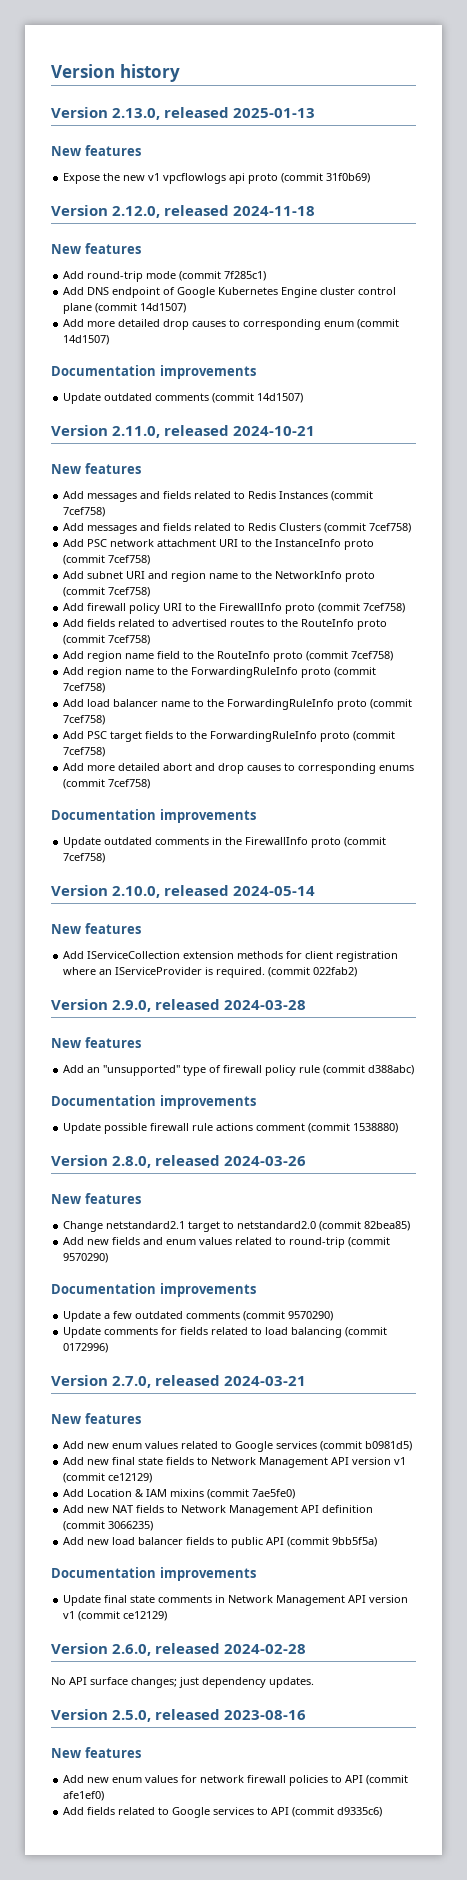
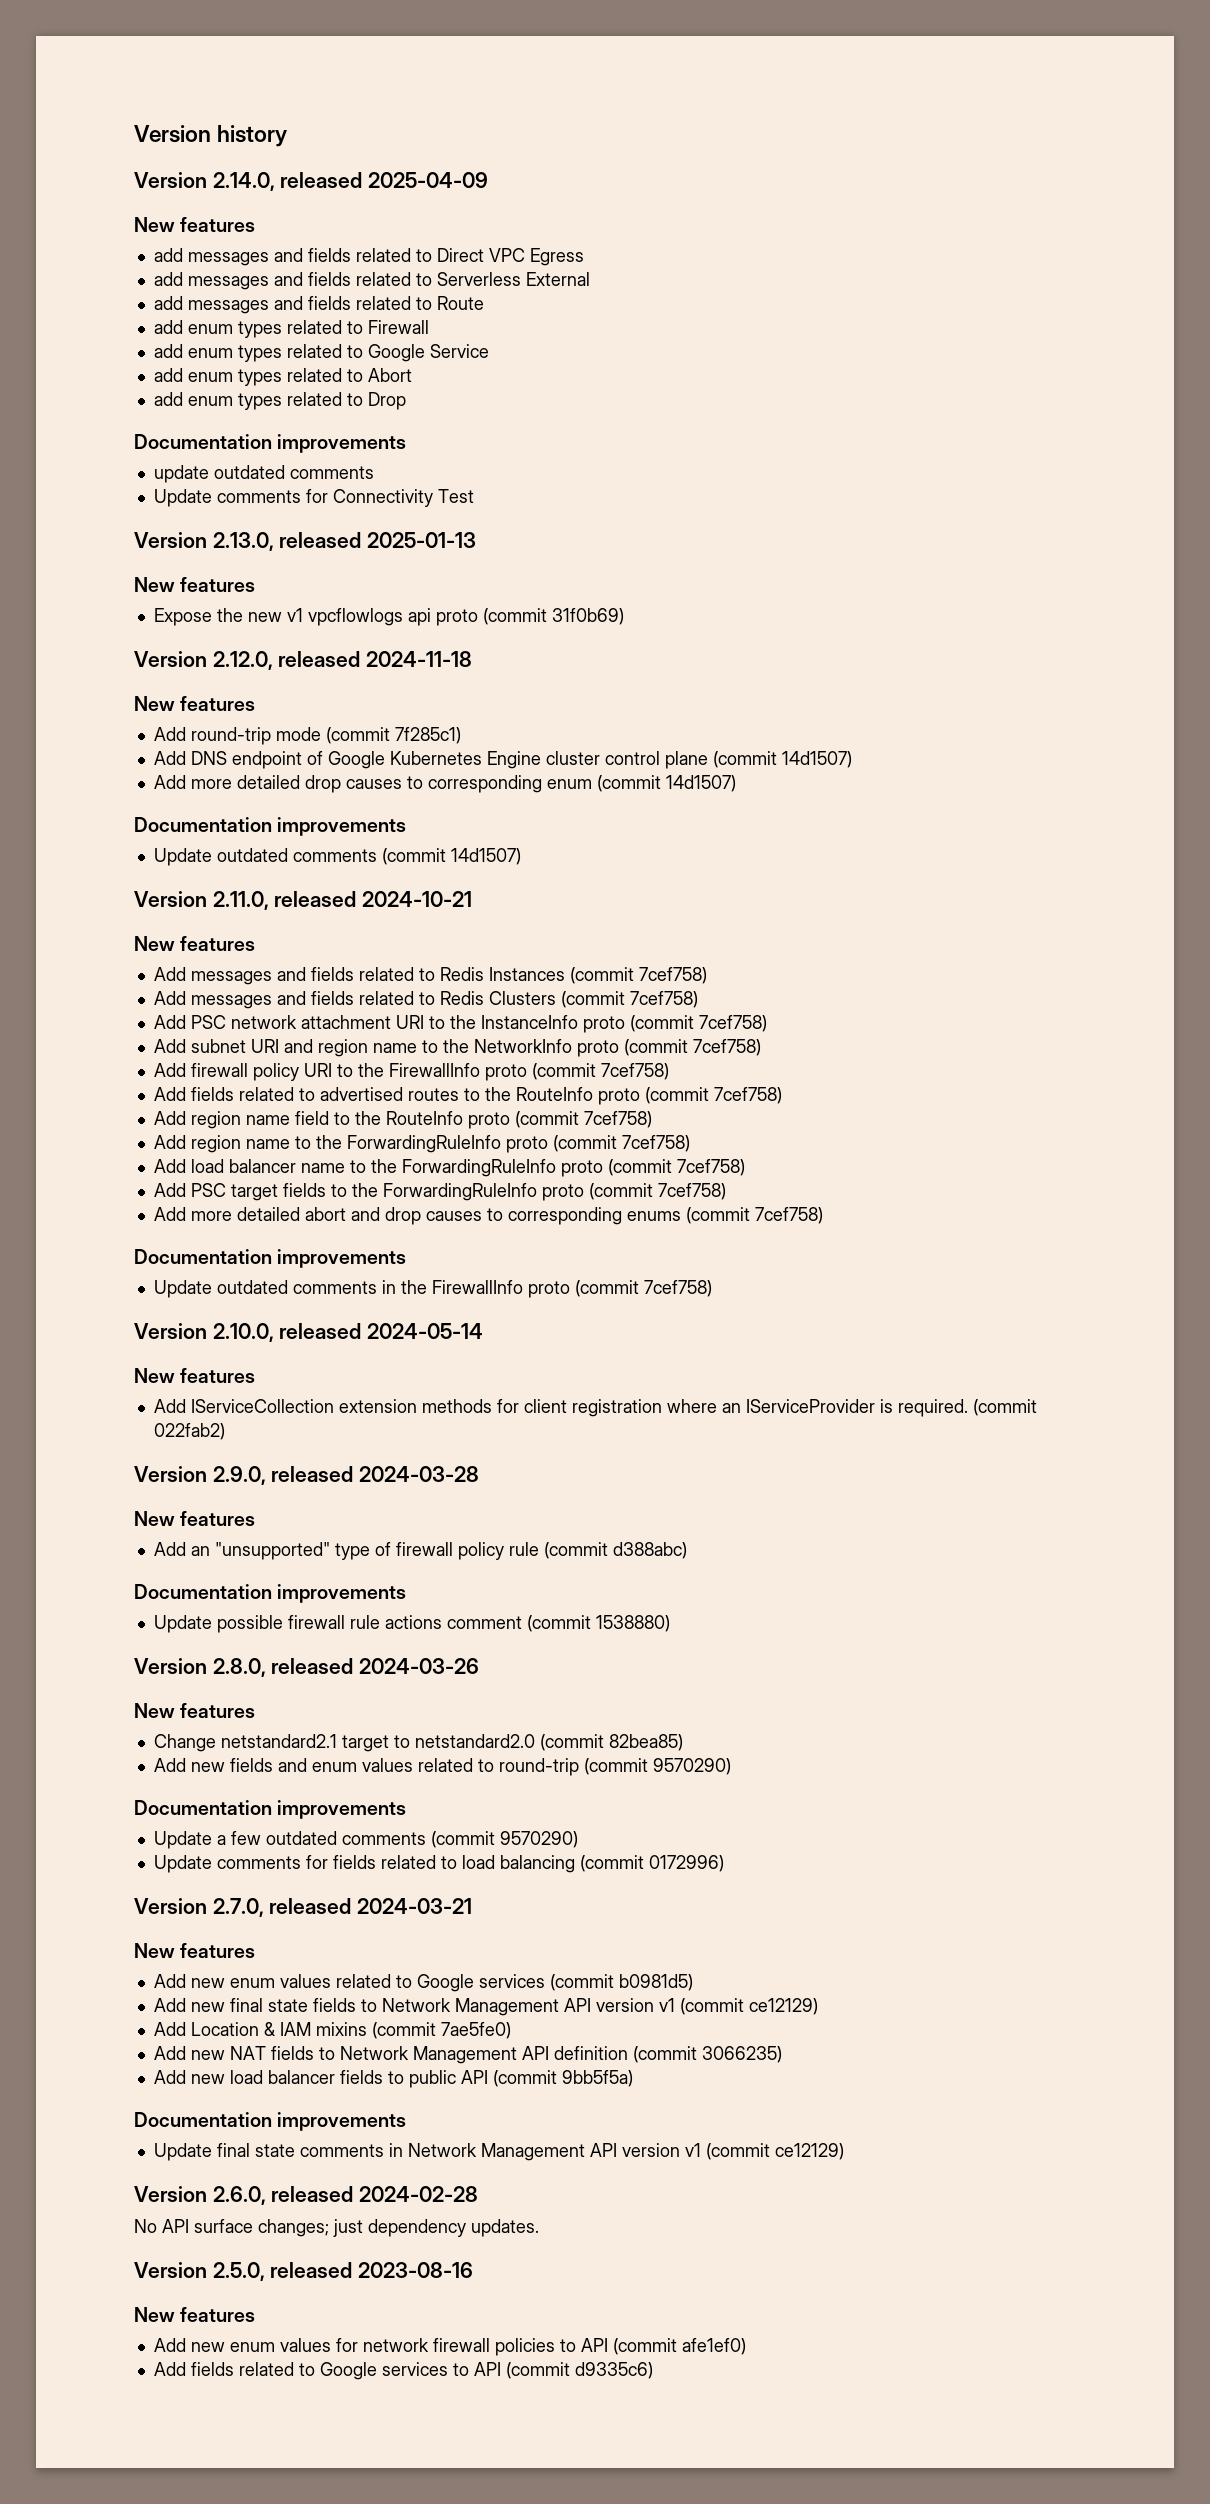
+ Version 2.14.0, released 2025-04-09
+ New features
+ add messages and fields related to Direct VPC Egress
+ add messages and fields related to Serverless External
+ add messages and fields related to Route
+ add enum types related to Firewall
+ add enum types related to Google Service
+ add enum types related to Abort
+ add enum types related to Drop
+ Documentation improvements
+ update outdated comments
+ Update comments for Connectivity Test

